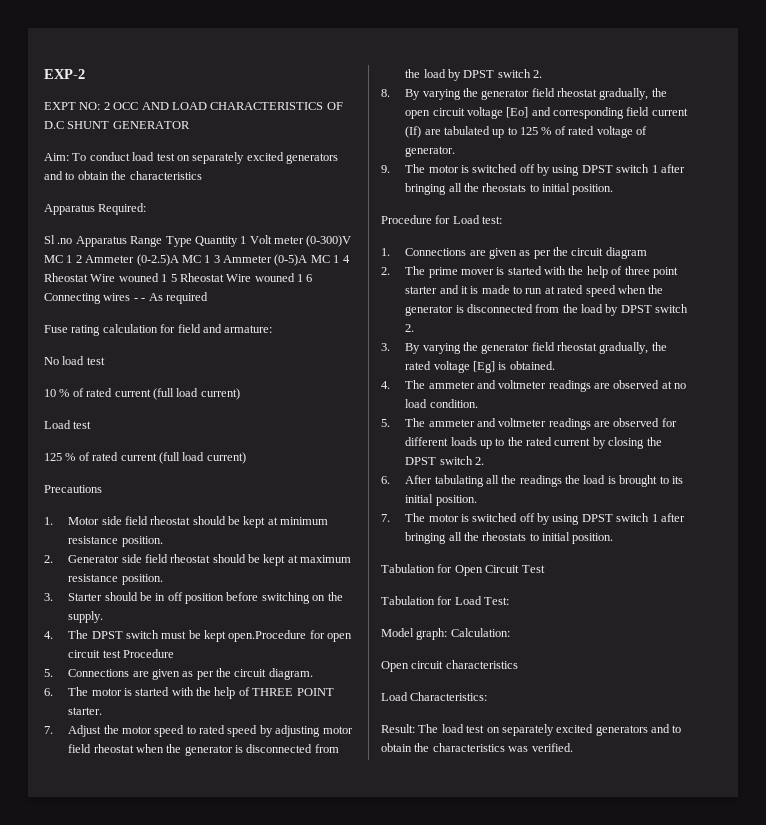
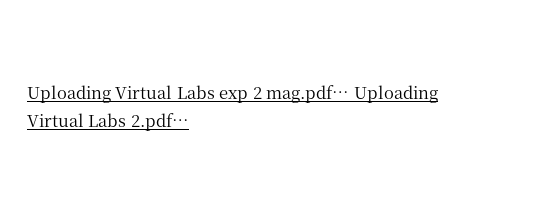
- EXP-2
- EXPT NO: 2 OCC AND LOAD CHARACTERISTICS OF D.C SHUNT GENERATOR
- Aim: To conduct load test on separately excited generators and to obtain the characteristics
- Apparatus Required:
- Sl .no Apparatus Range Type Quantity 1 Volt meter (0-300)V MC 1 2 Ammeter (0-2.5)A MC 1 3 Ammeter (0-5)A MC 1 4 Rheostat Wire wouned 1 5 Rheostat Wire wouned 1 6 Connecting wires - - As required
- Fuse rating calculation for field and armature:
- No load test
- 10 % of rated current (full load current)
- Load test
- 125 % of rated current (full load current)
- Precautions
- 1. Motor side field rheostat should be kept at minimum resistance position.
- 2. Generator side field rheostat should be kept at maximum resistance position.
- 3. Starter should be in off position before switching on the supply.
- 4. The DPST switch must be kept open.Procedure for open circuit test Procedure
- 5. Connections are given as per the circuit diagram.
- 6. The motor is started with the help of THREE POINT starter.
- 7. Adjust the motor speed to rated speed by adjusting motor field rheostat when the generator is disconnected from the load by DPST switch 2.
- 8. By varying the generator field rheostat gradually, the open circuit voltage [Eo] and corresponding field current (If) are tabulated up to 125 % of rated voltage of generator.
- 9. The motor is switched off by using DPST switch 1 after bringing all the rheostats to initial position.
- Procedure for Load test:
- 1. Connections are given as per the circuit diagram
- 2. The prime mover is started with the help of three point starter and it is made to run at rated speed when the generator is disconnected from the load by DPST switch 2.
- 3. By varying the generator field rheostat gradually, the rated voltage [Eg] is obtained.
- 4. The ammeter and voltmeter readings are observed at no load condition.
- 5. The ammeter and voltmeter readings are observed for different loads up to the rated current by closing the DPST switch 2.
- 6. After tabulating all the readings the load is brought to its initial position.
- 7. The motor is switched off by using DPST switch 1 after bringing all the rheostats to initial position.
- Tabulation for Open Circuit Test
- Tabulation for Load Test:
- Model graph: Calculation:
- Open circuit characteristics
- Load Characteristics:
- Result: The load test on separately excited generators and to obtain the characteristics was verified.
+ Uploading Virtual Labs exp 2 mag.pdf… Uploading Virtual Labs 2.pdf…

